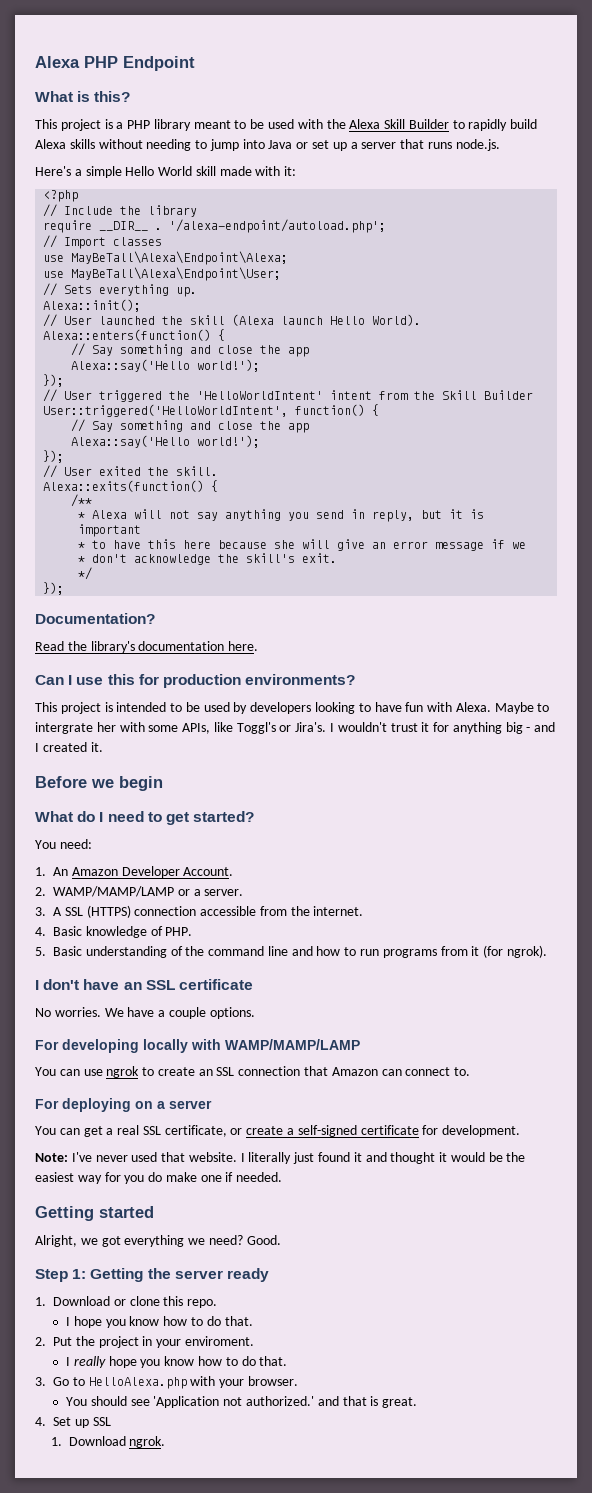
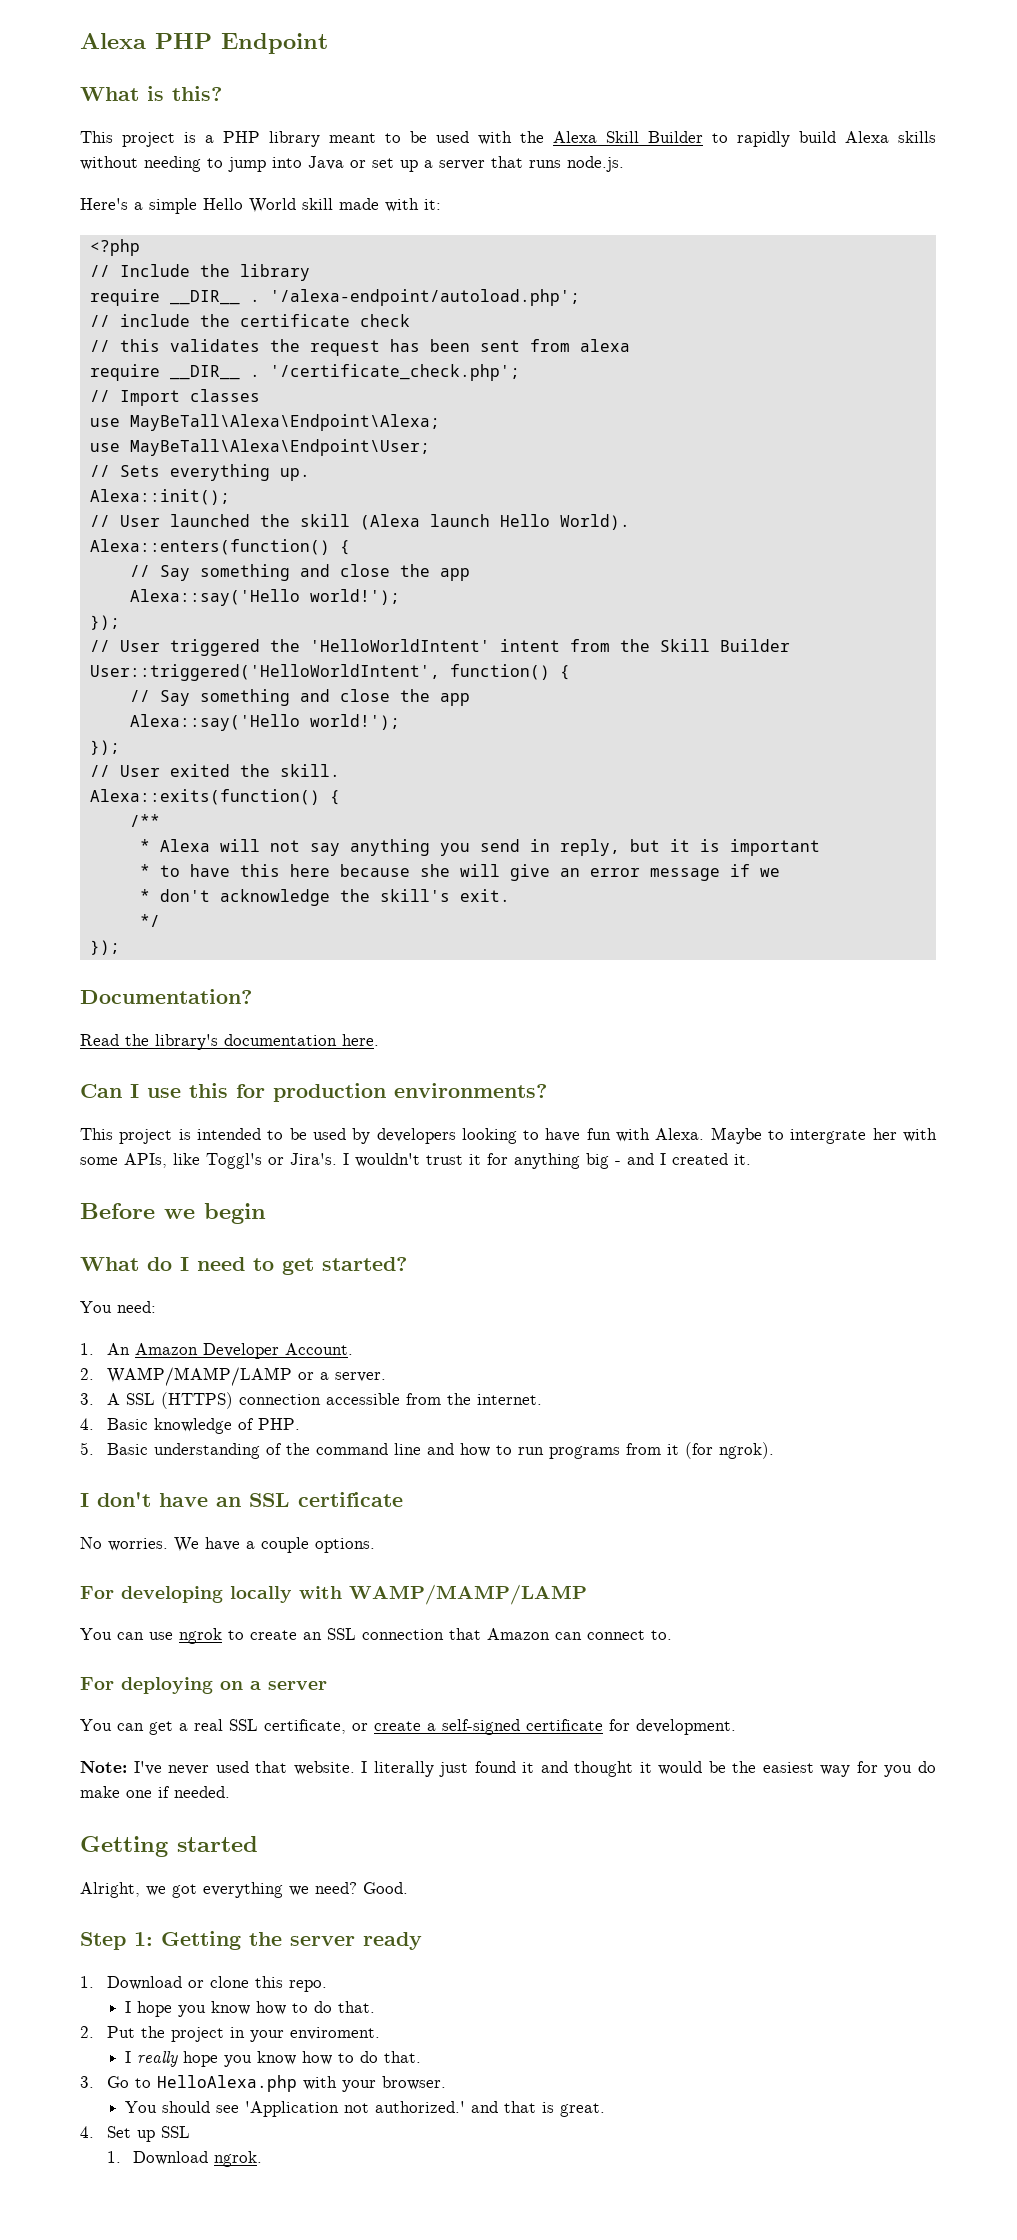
+ // include the certificate check
+ // this validates the request has been sent from alexa
+ require __DIR__ . '/certificate_check.php';

